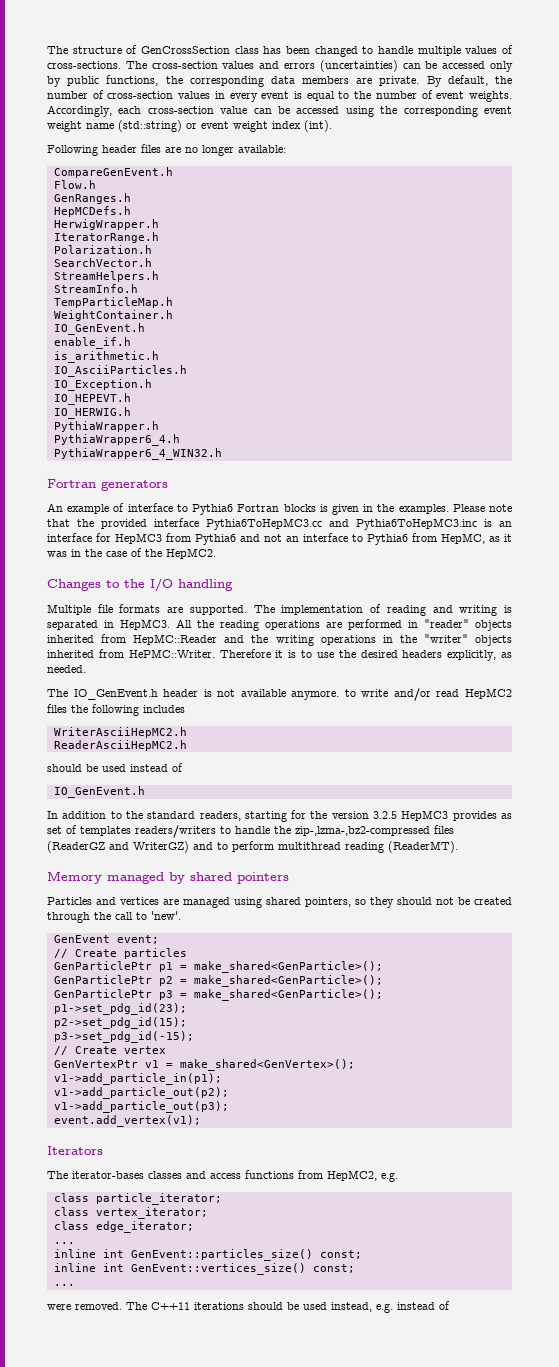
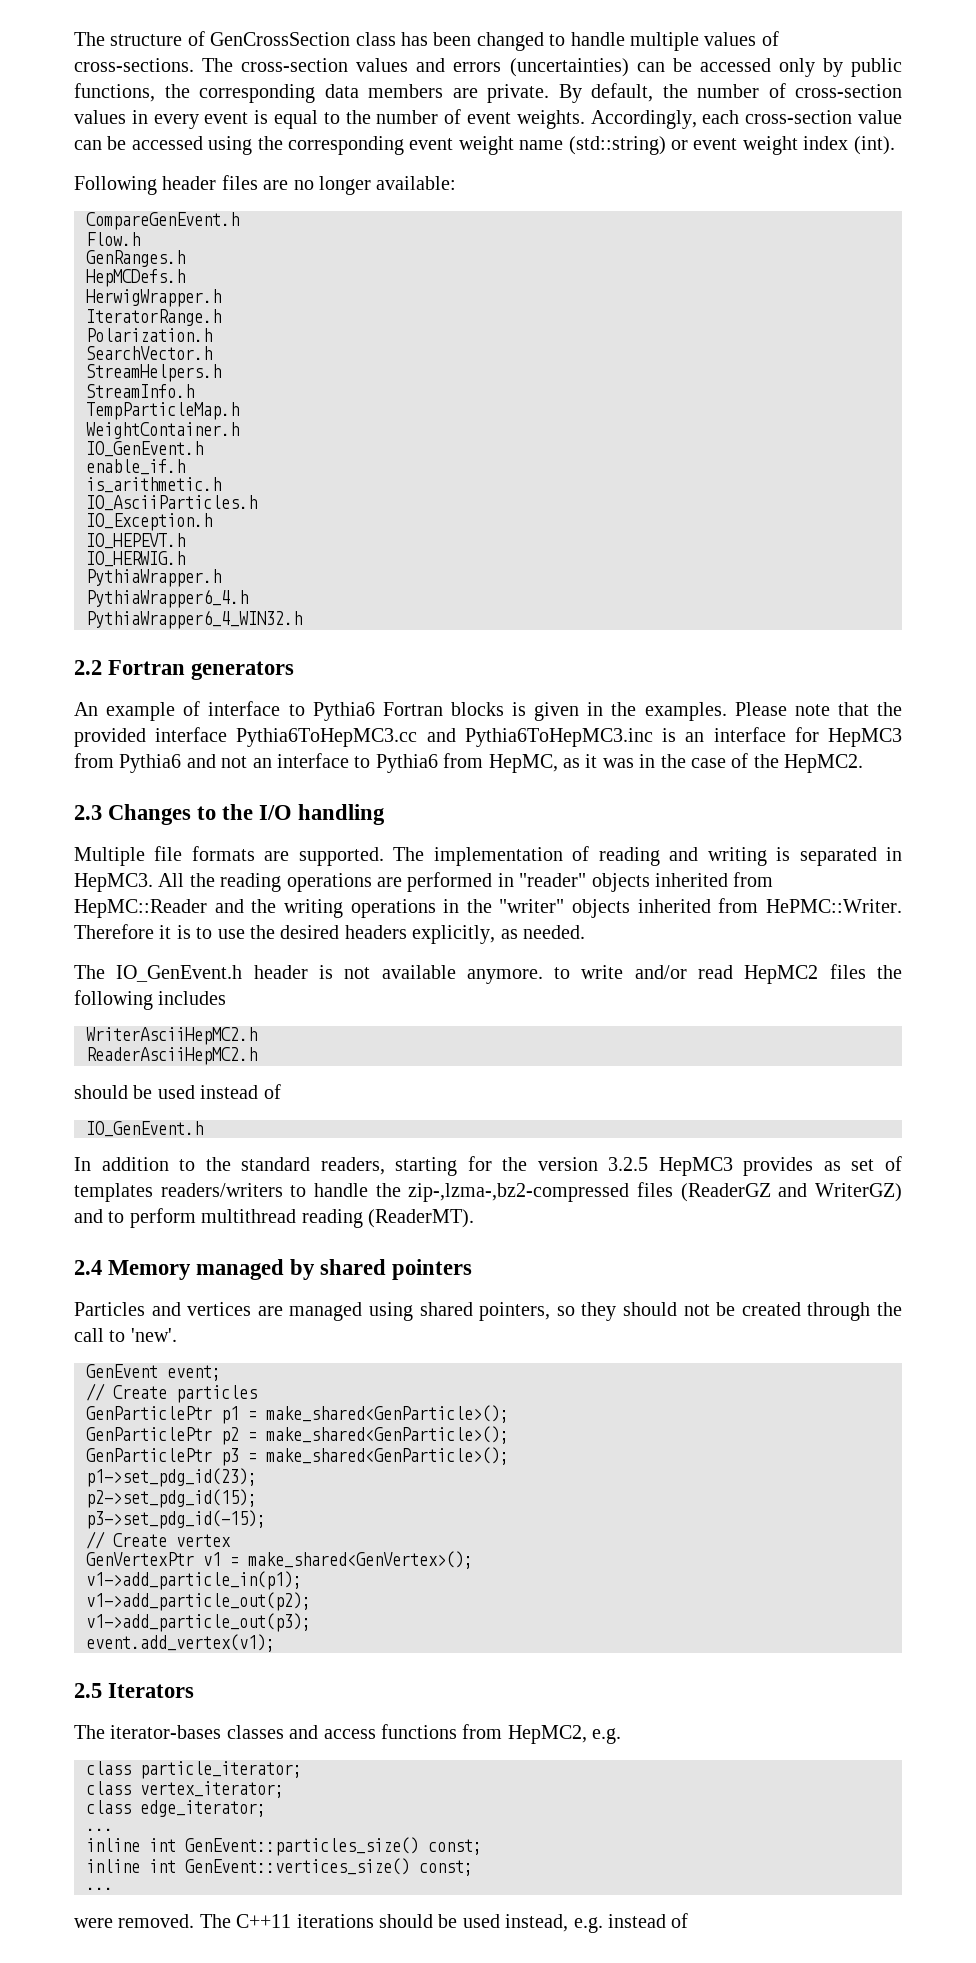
- Fortran generators
+ 2.2 Fortran generators
- Changes to the I/O handling
+ 2.3 Changes to the I/O handling
- Memory managed by shared pointers
+ 2.4 Memory managed by shared pointers
- Iterators
+ 2.5 Iterators

